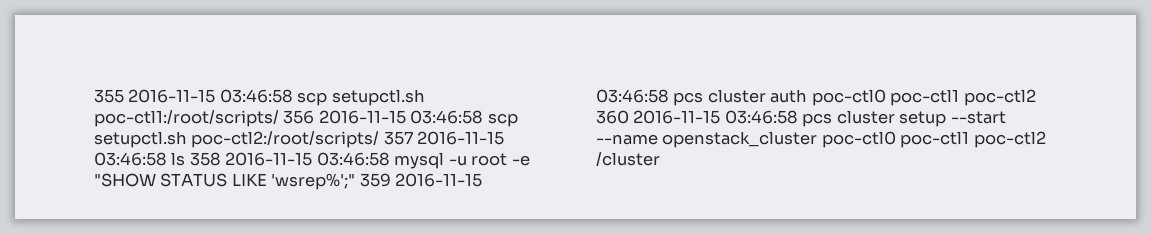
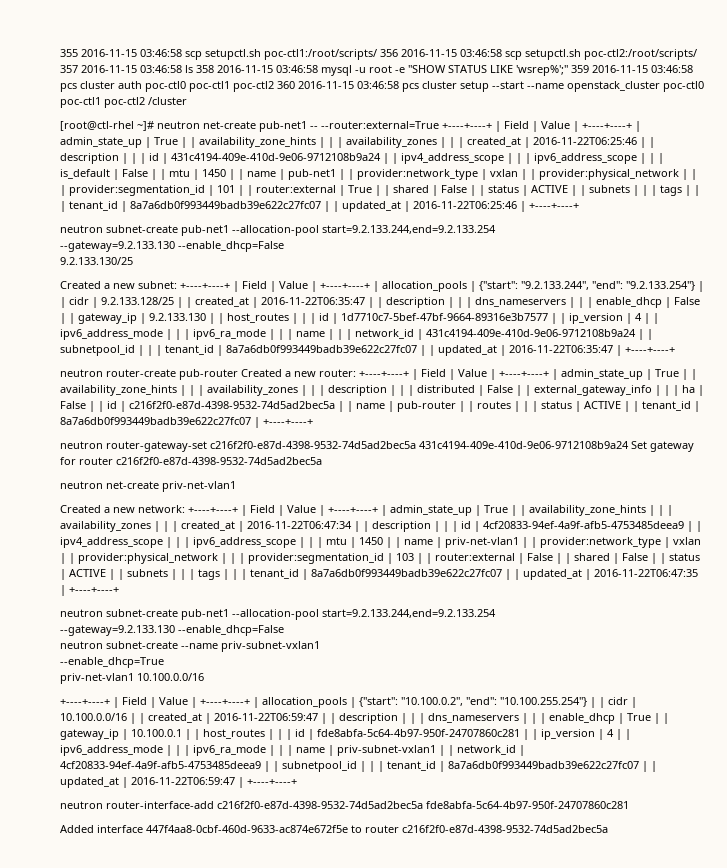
+ [root@ctl-rhel ~]# neutron net-create pub-net1 -- --router:external=True +----+----+ | Field | Value | +----+----+ | admin_state_up | True | | availability_zone_hints | | | availability_zones | | | created_at | 2016-11-22T06:25:46 | | description | | | id | 431c4194-409e-410d-9e06-9712108b9a24 | | ipv4_address_scope | | | ipv6_address_scope | | | is_default | False | | mtu | 1450 | | name | pub-net1 | | provider:network_type | vxlan | | provider:physical_network | | | provider:segmentation_id | 101 | | router:external | True | | shared | False | | status | ACTIVE | | subnets | | | tags | | | tenant_id | 8a7a6db0f993449badb39e622c27fc07 | | updated_at | 2016-11-22T06:25:46 | +----+----+
+ neutron subnet-create pub-net1 --allocation-pool start=9.2.133.244,end=9.2.133.254
+ --gateway=9.2.133.130 --enable_dhcp=False
+ 9.2.133.130/25
+ Created a new subnet: +----+----+ | Field | Value | +----+----+ | allocation_pools | {"start": "9.2.133.244", "end": "9.2.133.254"} | | cidr | 9.2.133.128/25 | | created_at | 2016-11-22T06:35:47 | | description | | | dns_nameservers | | | enable_dhcp | False | | gateway_ip | 9.2.133.130 | | host_routes | | | id | 1d7710c7-5bef-47bf-9664-89316e3b7577 | | ip_version | 4 | | ipv6_address_mode | | | ipv6_ra_mode | | | name | | | network_id | 431c4194-409e-410d-9e06-9712108b9a24 | | subnetpool_id | | | tenant_id | 8a7a6db0f993449badb39e622c27fc07 | | updated_at | 2016-11-22T06:35:47 | +----+----+
+ neutron router-create pub-router Created a new router: +----+----+ | Field | Value | +----+----+ | admin_state_up | True | | availability_zone_hints | | | availability_zones | | | description | | | distributed | False | | external_gateway_info | | | ha | False | | id | c216f2f0-e87d-4398-9532-74d5ad2bec5a | | name | pub-router | | routes | | | status | ACTIVE | | tenant_id | 8a7a6db0f993449badb39e622c27fc07 | +----+----+
+ neutron router-gateway-set c216f2f0-e87d-4398-9532-74d5ad2bec5a 431c4194-409e-410d-9e06-9712108b9a24 Set gateway for router c216f2f0-e87d-4398-9532-74d5ad2bec5a
+ neutron net-create priv-net-vlan1
+ Created a new network: +----+----+ | Field | Value | +----+----+ | admin_state_up | True | | availability_zone_hints | | | availability_zones | | | created_at | 2016-11-22T06:47:34 | | description | | | id | 4cf20833-94ef-4a9f-afb5-4753485deea9 | | ipv4_address_scope | | | ipv6_address_scope | | | mtu | 1450 | | name | priv-net-vlan1 | | provider:network_type | vxlan | | provider:physical_network | | | provider:segmentation_id | 103 | | router:external | False | | shared | False | | status | ACTIVE | | subnets | | | tags | | | tenant_id | 8a7a6db0f993449badb39e622c27fc07 | | updated_at | 2016-11-22T06:47:35 | +----+----+
+ neutron subnet-create pub-net1 --allocation-pool start=9.2.133.244,end=9.2.133.254
+ --gateway=9.2.133.130 --enable_dhcp=False
+ neutron subnet-create --name priv-subnet-vxlan1
+ --enable_dhcp=True
+ priv-net-vlan1 10.100.0.0/16
+ +----+----+ | Field | Value | +----+----+ | allocation_pools | {"start": "10.100.0.2", "end": "10.100.255.254"} | | cidr | 10.100.0.0/16 | | created_at | 2016-11-22T06:59:47 | | description | | | dns_nameservers | | | enable_dhcp | True | | gateway_ip | 10.100.0.1 | | host_routes | | | id | fde8abfa-5c64-4b97-950f-24707860c281 | | ip_version | 4 | | ipv6_address_mode | | | ipv6_ra_mode | | | name | priv-subnet-vxlan1 | | network_id | 4cf20833-94ef-4a9f-afb5-4753485deea9 | | subnetpool_id | | | tenant_id | 8a7a6db0f993449badb39e622c27fc07 | | updated_at | 2016-11-22T06:59:47 | +----+----+
+ neutron router-interface-add c216f2f0-e87d-4398-9532-74d5ad2bec5a fde8abfa-5c64-4b97-950f-24707860c281
+ Added interface 447f4aa8-0cbf-460d-9633-ac874e672f5e to router c216f2f0-e87d-4398-9532-74d5ad2bec5a

